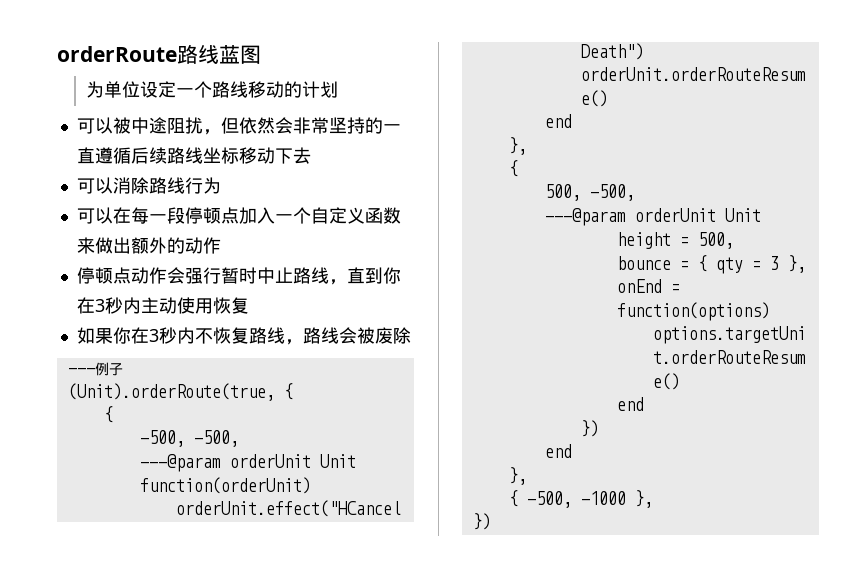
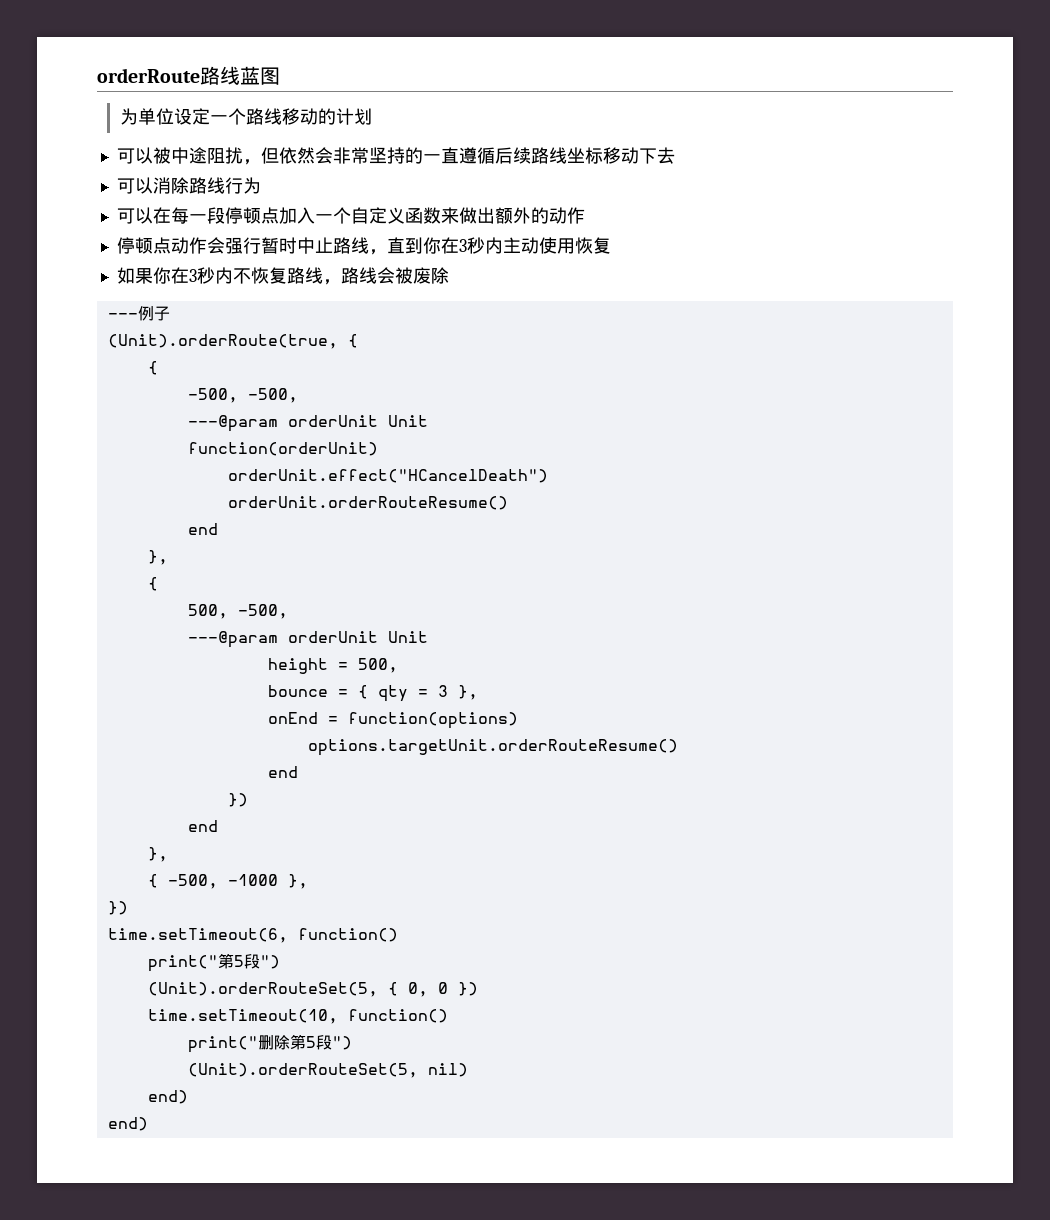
+ time.setTimeout(6, function()
+ print("第5段")
+ (Unit).orderRouteSet(5, { 0, 0 })
+ time.setTimeout(10, function()
+ print("删除第5段")
+ (Unit).orderRouteSet(5, nil)
+ end)
+ end)

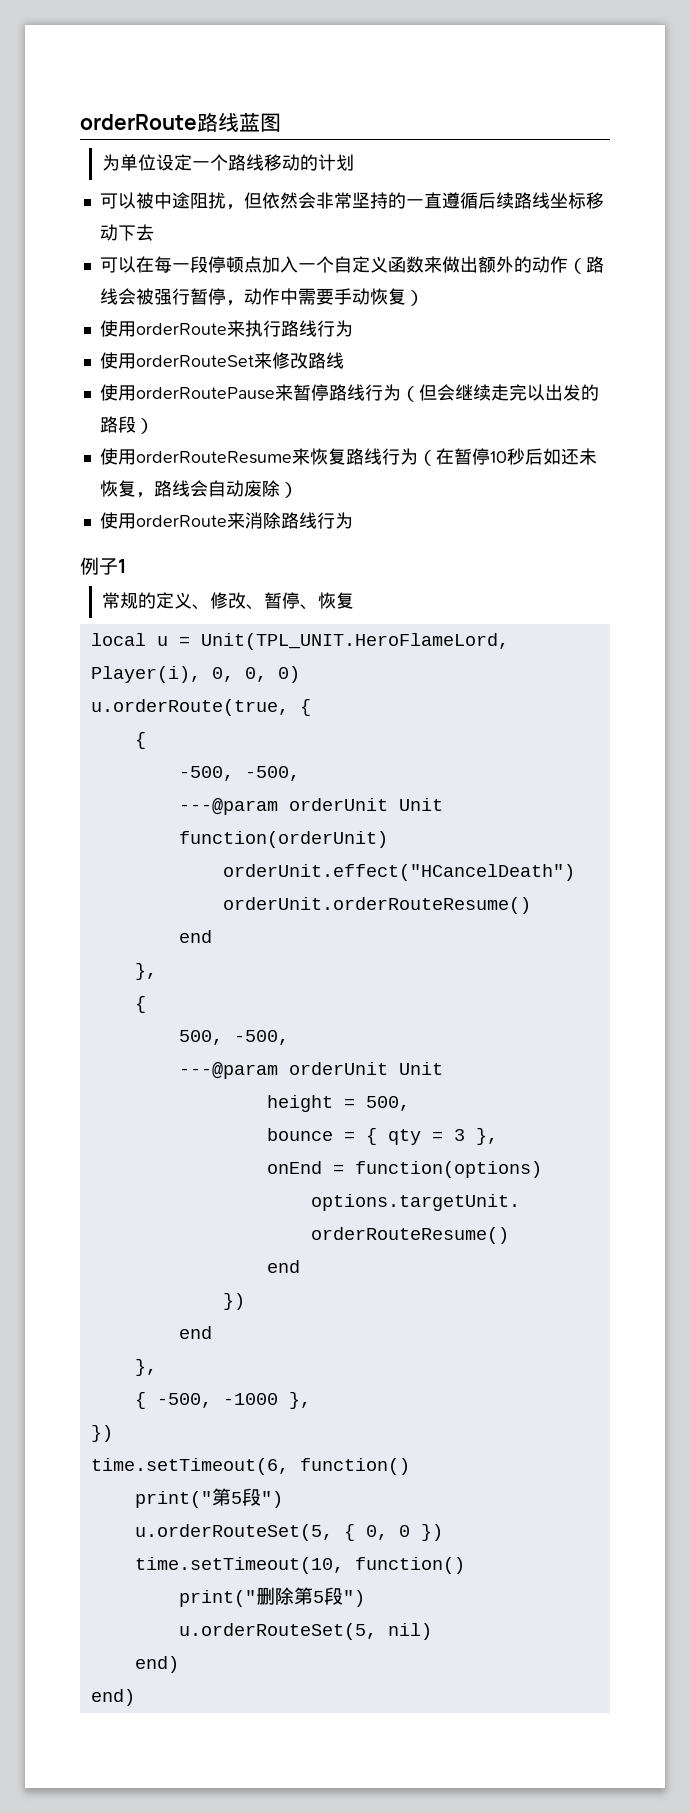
- 可以消除路线行为
- 可以在每一段停顿点加入一个自定义函数来做出额外的动作
- 停顿点动作会强行暂时中止路线，直到你在3秒内主动使用恢复
- 如果你在3秒内不恢复路线，路线会被废除
- ---例子
- (Unit).orderRoute(true, {
+ 可以在每一段停顿点加入一个自定义函数来做出额外的动作（路线会被强行暂停，动作中需要手动恢复）
+ 使用orderRoute来执行路线行为
+ 使用orderRouteSet来修改路线
+ 使用orderRoutePause来暂停路线行为（但会继续走完以出发的路段）
+ 使用orderRouteResume来恢复路线行为（在暂停10秒后如还未恢复，路线会自动废除）
+ 使用orderRoute来消除路线行为
+ 例子1
+ 常规的定义、修改、暂停、恢复
+ local u = Unit(TPL_UNIT.HeroFlameLord, Player(i), 0, 0, 0)
+ u.orderRoute(true, {
- (Unit).orderRouteSet(5, { 0, 0 })
+ u.orderRouteSet(5, { 0, 0 })
- (Unit).orderRouteSet(5, nil)
+ u.orderRouteSet(5, nil)

